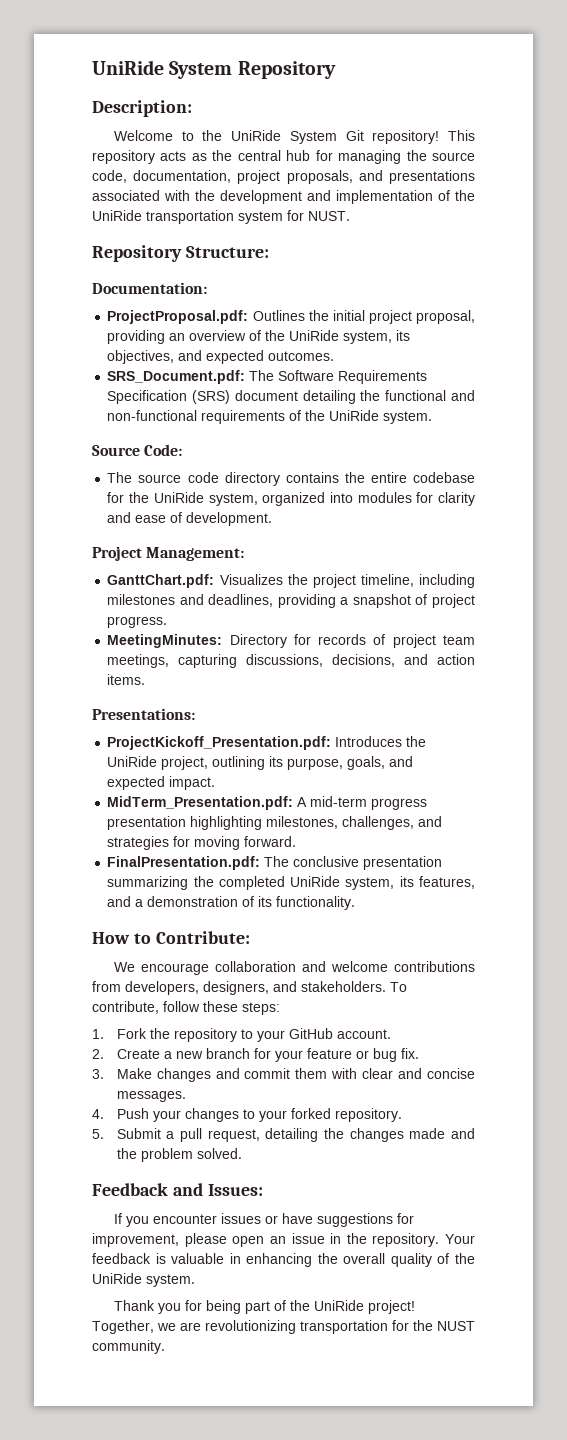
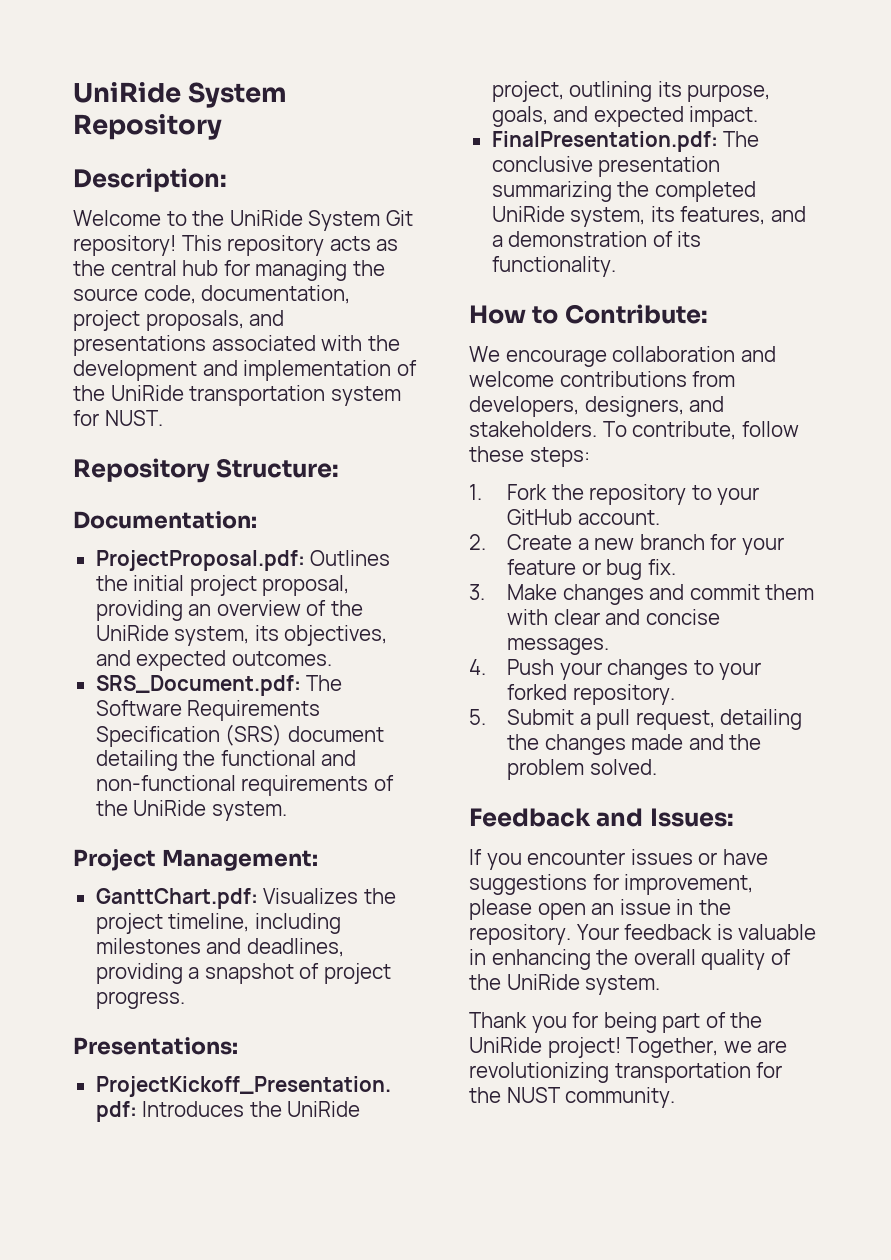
- Source Code:
- The source code directory contains the entire codebase for the UniRide system, organized into modules for clarity and ease of development.
- MeetingMinutes: Directory for records of project team meetings, capturing discussions, decisions, and action items.
- MidTerm_Presentation.pdf: A mid-term progress presentation highlighting milestones, challenges, and strategies for moving forward.

